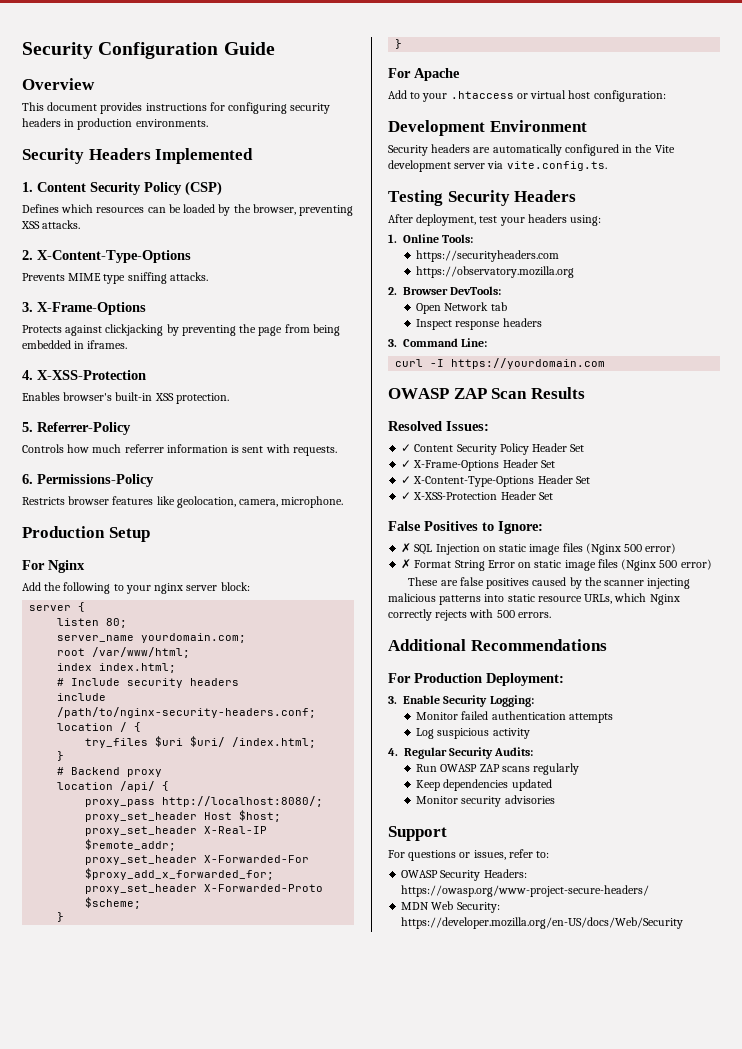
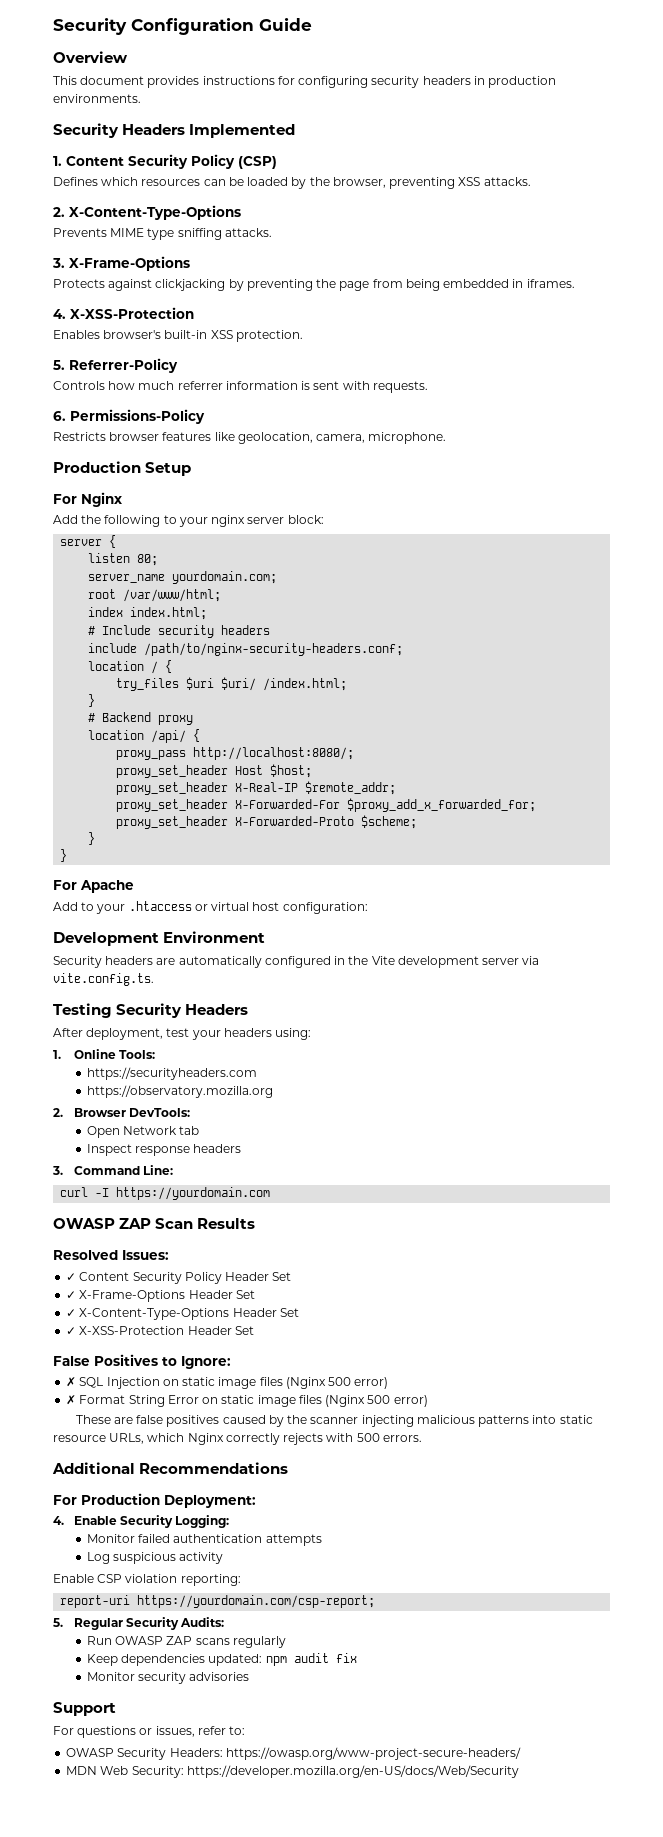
- 3. Enable Security Logging:
+ 4. Enable Security Logging:
- 4. Regular Security Audits:
+ Enable CSP violation reporting:
+ report-uri https://yourdomain.com/csp-report;
+ 5. Regular Security Audits:
- Keep dependencies updated
+ Keep dependencies updated: npm audit fix

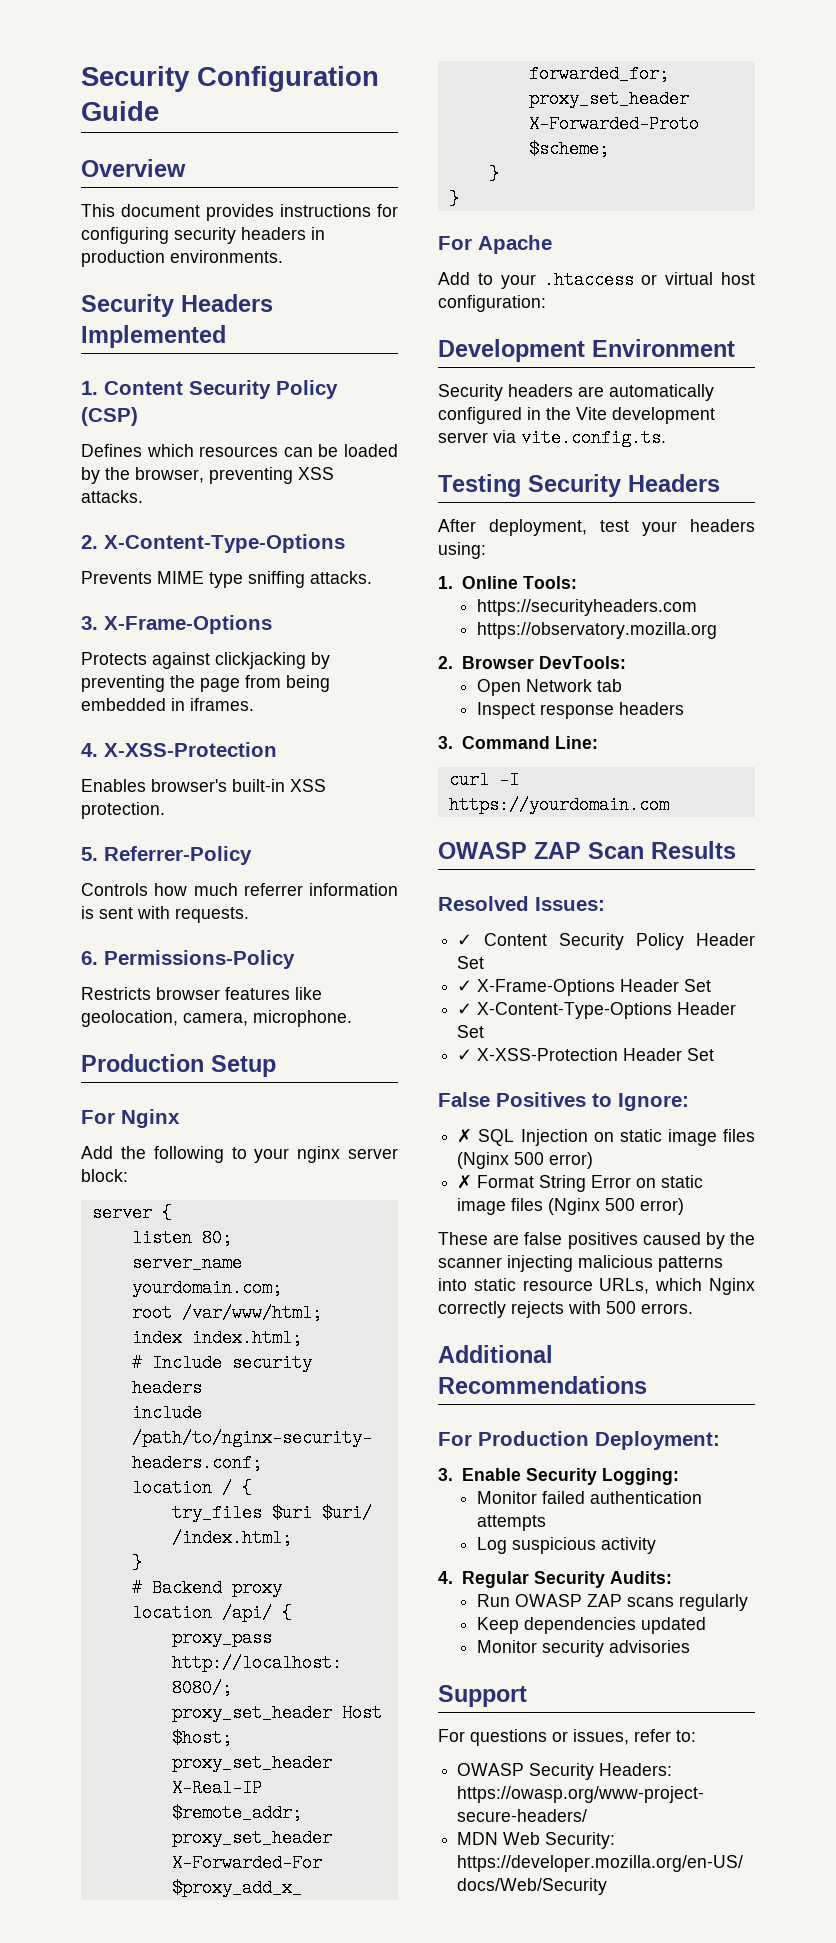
- 4. Enable Security Logging:
+ 3. Enable Security Logging:
- Enable CSP violation reporting:
- report-uri https://yourdomain.com/csp-report;
- 5. Regular Security Audits:
+ 4. Regular Security Audits:
- Keep dependencies updated: npm audit fix
+ Keep dependencies updated

